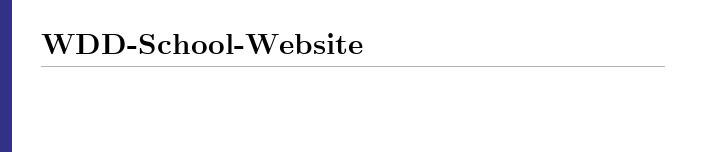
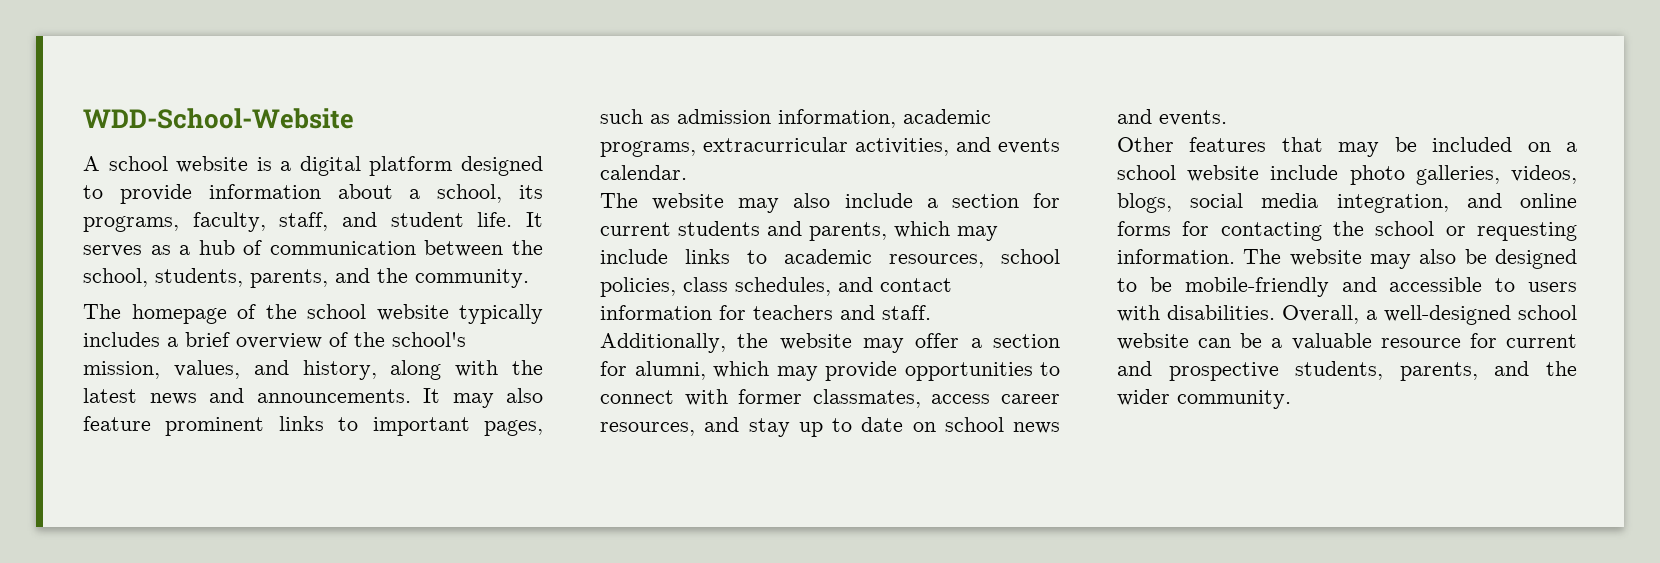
+ A school website is a digital platform designed to provide information about a school, its programs, faculty, staff, and student life. It serves as a hub of communication between the school, students, parents, and the community.
+ The homepage of the school website typically includes a brief overview of the school's mission, values, and history, along with the latest news and announcements. It may also feature prominent links to important pages, such as admission information, academic programs, extracurricular activities, and events calendar.
+ The website may also include a section for current students and parents, which may include links to academic resources, school policies, class schedules, and contact information for teachers and staff. Additionally, the website may offer a section for alumni, which may provide opportunities to connect with former classmates, access career resources, and stay up to date on school news and events.
+ Other features that may be included on a school website include photo galleries, videos, blogs, social media integration, and online forms for contacting the school or requesting information. The website may also be designed to be mobile-friendly and accessible to users with disabilities. Overall, a well-designed school website can be a valuable resource for current and prospective students, parents, and the wider community.

